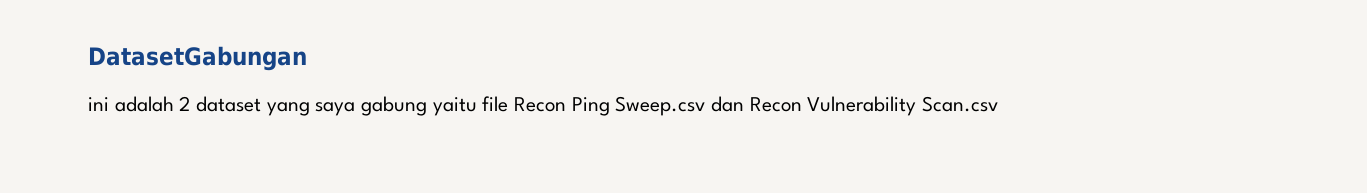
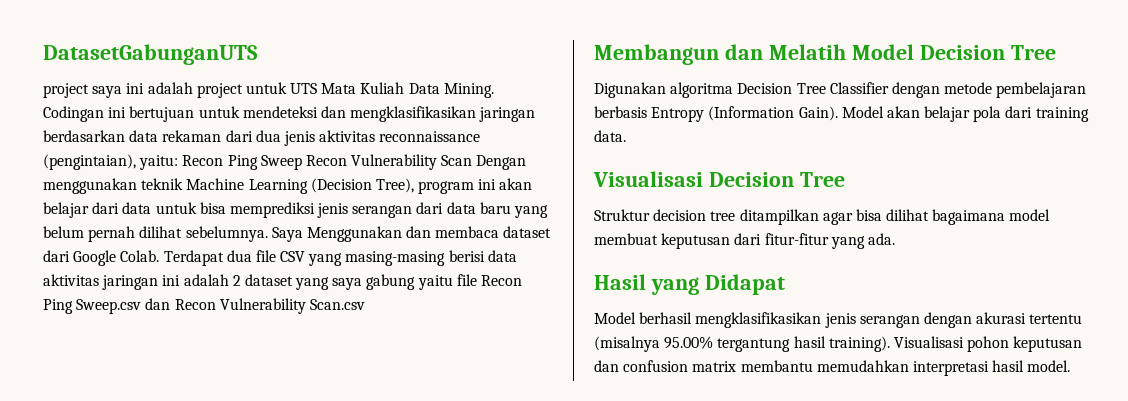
- DatasetGabungan
- ini adalah 2 dataset yang saya gabung yaitu file Recon Ping Sweep.csv dan Recon Vulnerability Scan.csv
+ DatasetGabunganUTS
+ project saya ini adalah project untuk UTS Mata Kuliah Data Mining. Codingan ini bertujuan untuk mendeteksi dan mengklasifikasikan jaringan berdasarkan data rekaman dari dua jenis aktivitas reconnaissance (pengintaian), yaitu: Recon Ping Sweep Recon Vulnerability Scan Dengan menggunakan teknik Machine Learning (Decision Tree), program ini akan belajar dari data untuk bisa memprediksi jenis serangan dari data baru yang belum pernah dilihat sebelumnya. Saya Menggunakan dan membaca dataset dari Google Colab. Terdapat dua file CSV yang masing-masing berisi data aktivitas jaringan ini adalah 2 dataset yang saya gabung yaitu file Recon Ping Sweep.csv dan Recon Vulnerability Scan.csv
+ Membangun dan Melatih Model Decision Tree
+ Digunakan algoritma Decision Tree Classifier dengan metode pembelajaran berbasis Entropy (Information Gain). Model akan belajar pola dari training data.
+ Visualisasi Decision Tree
+ Struktur decision tree ditampilkan agar bisa dilihat bagaimana model membuat keputusan dari fitur-fitur yang ada.
+ Hasil yang Didapat
+ Model berhasil mengklasifikasikan jenis serangan dengan akurasi tertentu (misalnya 95.00% tergantung hasil training). Visualisasi pohon keputusan dan confusion matrix membantu memudahkan interpretasi hasil model.

